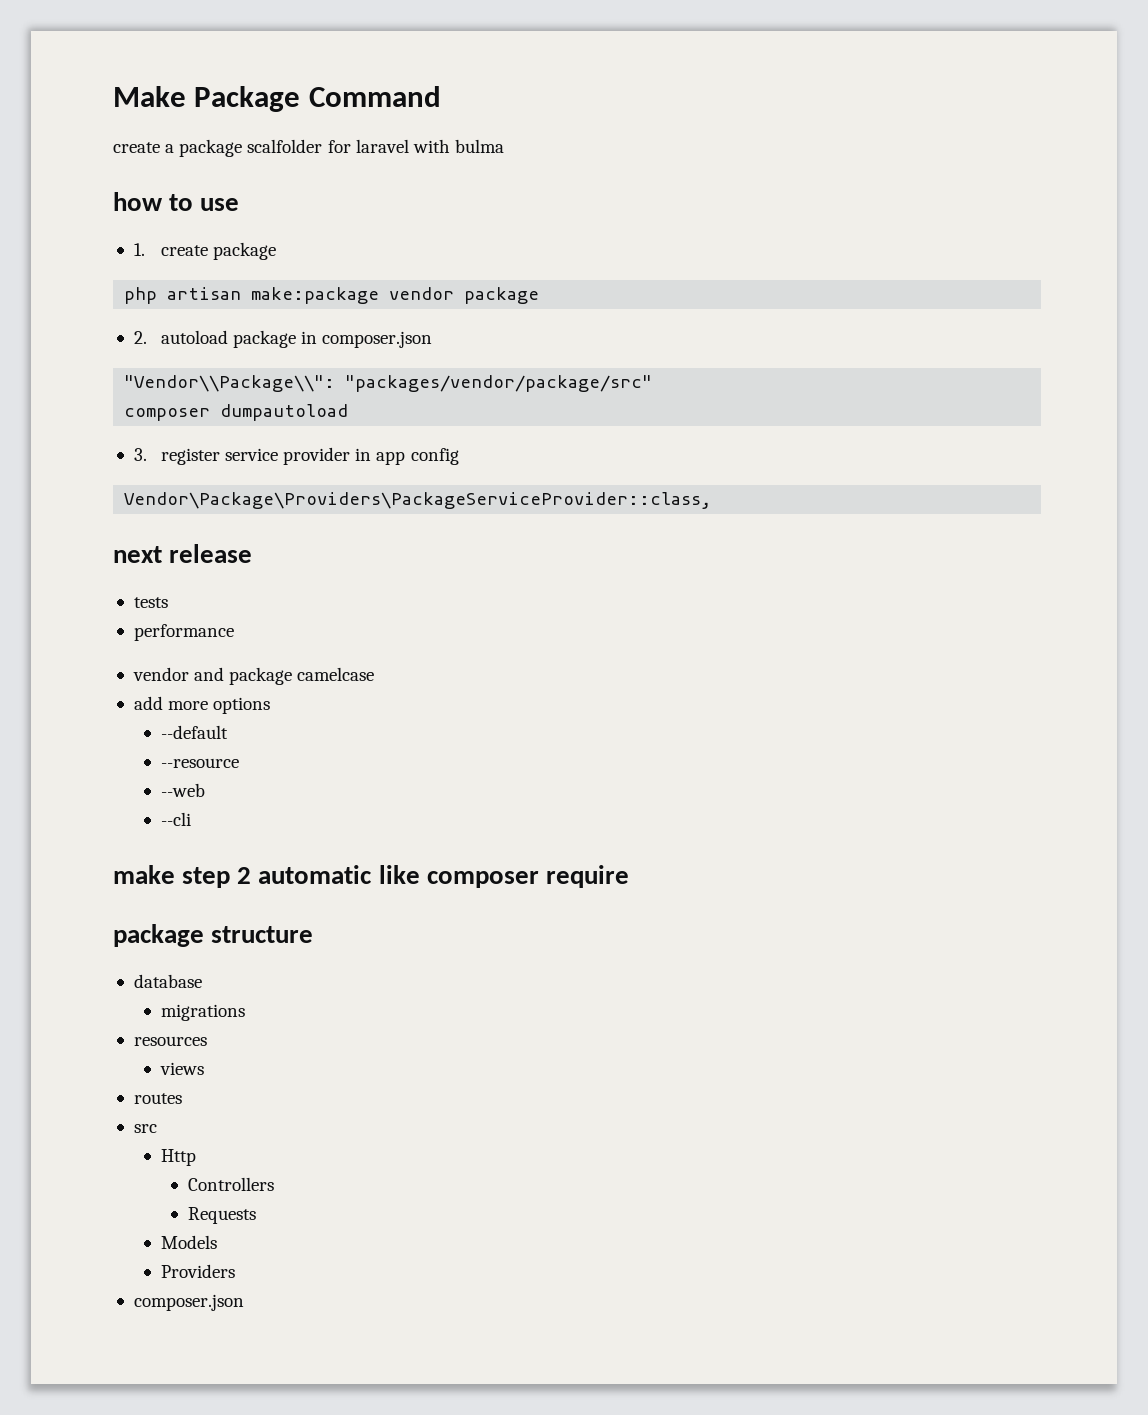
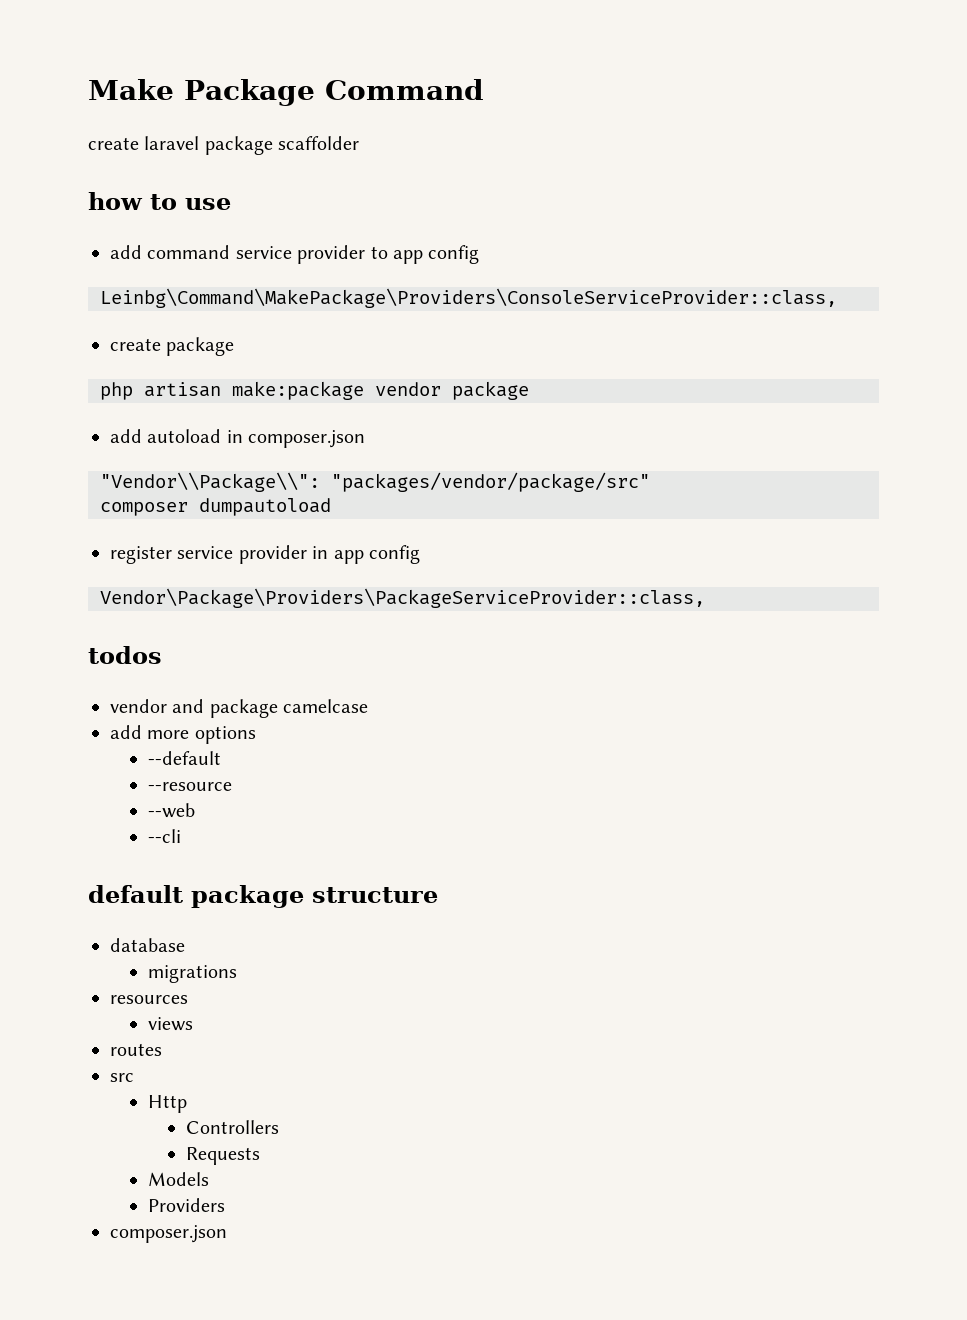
- create a package scalfolder for laravel with bulma
+ create laravel package scaffolder
  how to use
- 1. create package
+ add command service provider to app config
+ Leinbg\Command\MakePackage\Providers\ConsoleServiceProvider::class,
+ create package
- 2. autoload package in composer.json
+ add autoload in composer.json
- 3. register service provider in app config
+ register service provider in app config
- next release
- tests
- performance
+ todos
- make step 2 automatic like composer require
- package structure
+ default package structure

